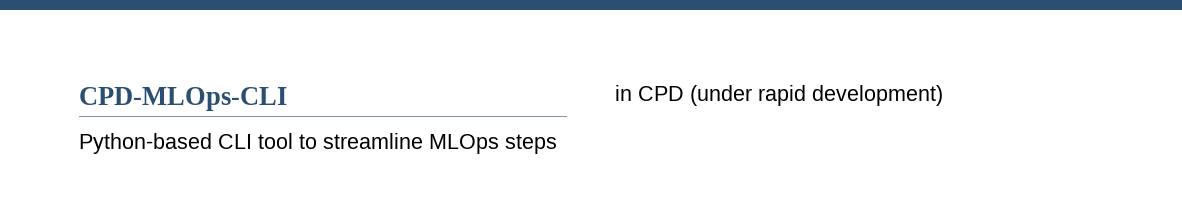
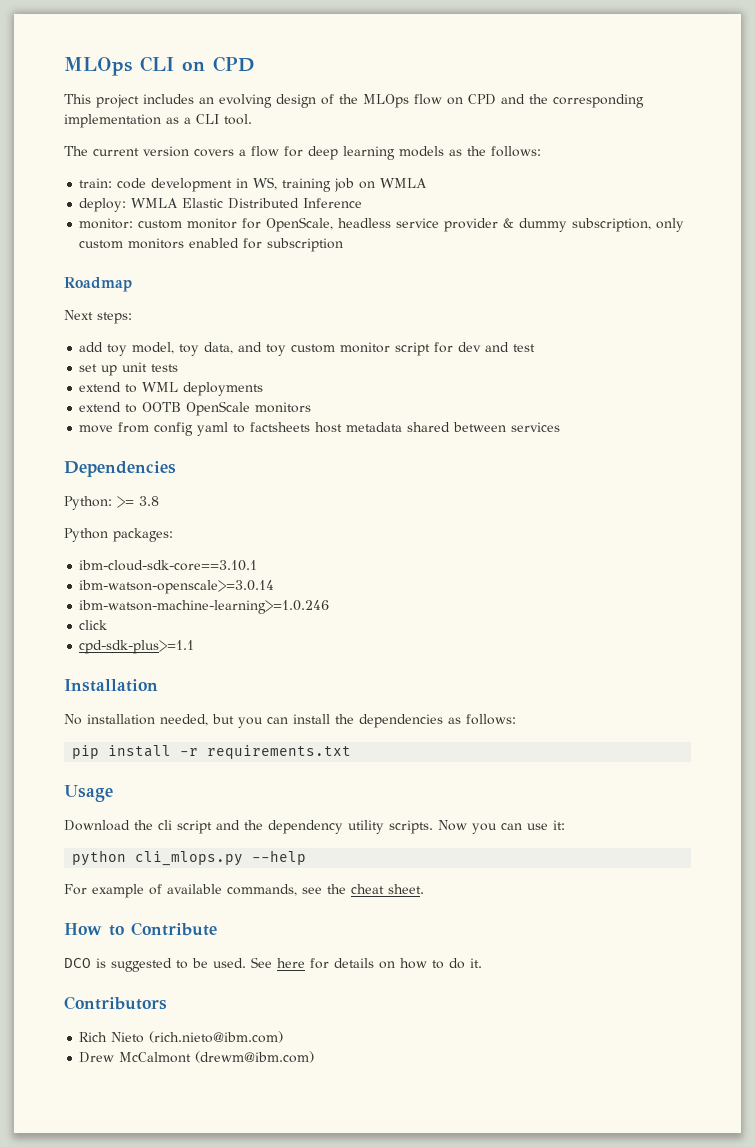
- CPD-MLOps-CLI
- Python-based CLI tool to streamline MLOps steps in CPD (under rapid development)
+ MLOps CLI on CPD
+ This project includes an evolving design of the MLOps flow on CPD and the corresponding implementation as a CLI tool.
+ The current version covers a flow for deep learning models as the follows:
+ train: code development in WS, training job on WMLA
+ deploy: WMLA Elastic Distributed Inference
+ monitor: custom monitor for OpenScale, headless service provider & dummy subscription, only custom monitors enabled for subscription
+ Roadmap
+ Next steps:
+ add toy model, toy data, and toy custom monitor script for dev and test
+ set up unit tests
+ extend to WML deployments
+ extend to OOTB OpenScale monitors
+ move from config yaml to factsheets host metadata shared between services
+ Dependencies
+ Python: >= 3.8
+ Python packages:
+ ibm-cloud-sdk-core==3.10.1
+ ibm-watson-openscale>=3.0.14
+ ibm-watson-machine-learning>=1.0.246
+ click
+ cpd-sdk-plus>=1.1
+ Installation
+ No installation needed, but you can install the dependencies as follows:
+ pip install -r requirements.txt
+ Usage
+ Download the cli script and the dependency utility scripts. Now you can use it:
+ python cli_mlops.py --help
+ For example of available commands, see the cheat sheet.
+ How to Contribute
+ DCO is suggested to be used. See here for details on how to do it.
+ Contributors
+ Rich Nieto (rich.nieto@ibm.com)
+ Drew McCalmont (drewm@ibm.com)

